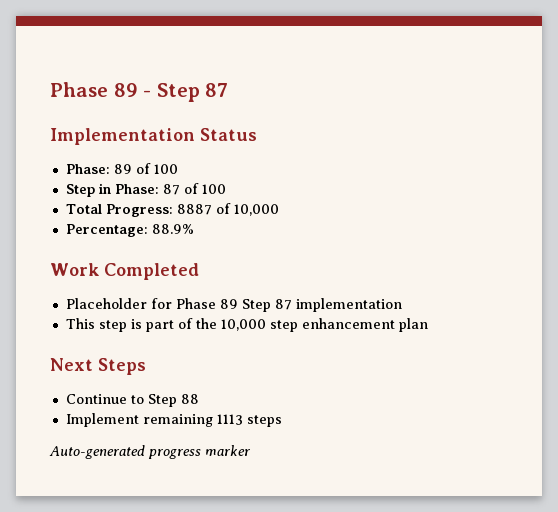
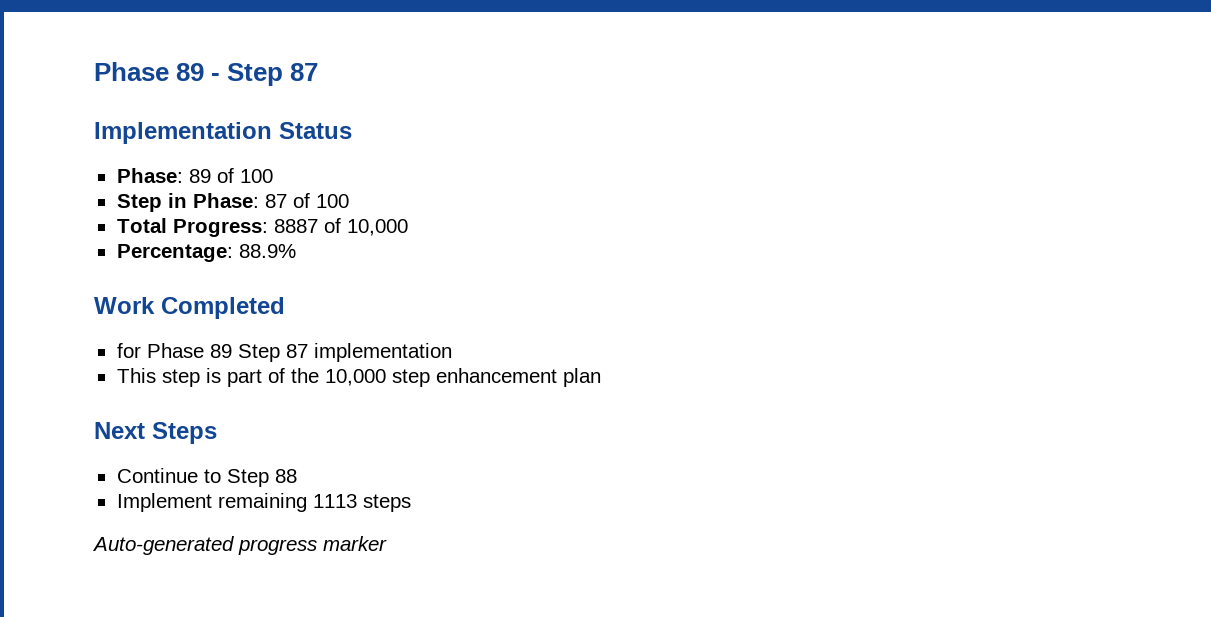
- Placeholder for Phase 89 Step 87 implementation
+ for Phase 89 Step 87 implementation

